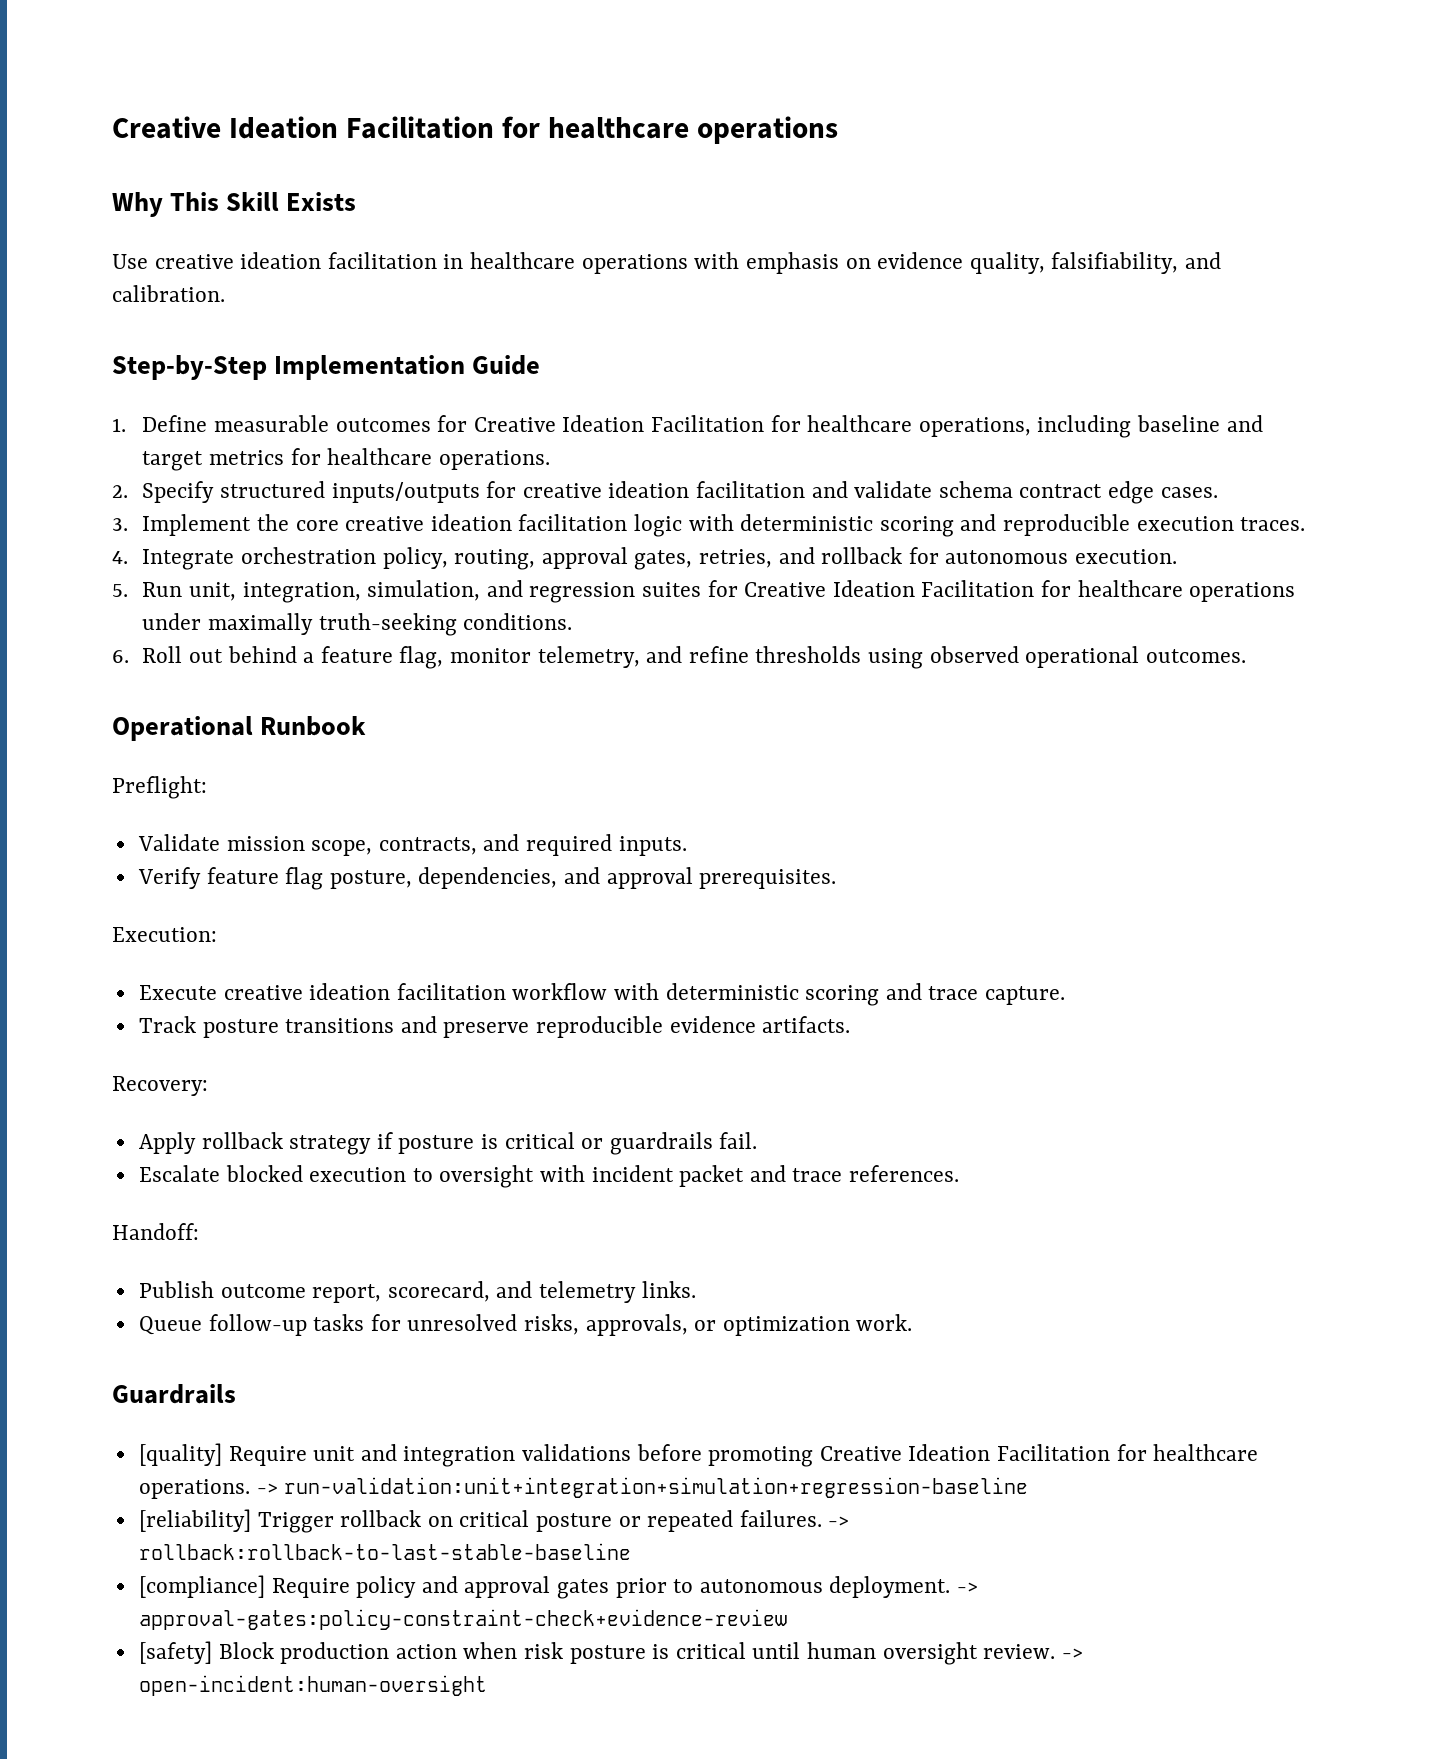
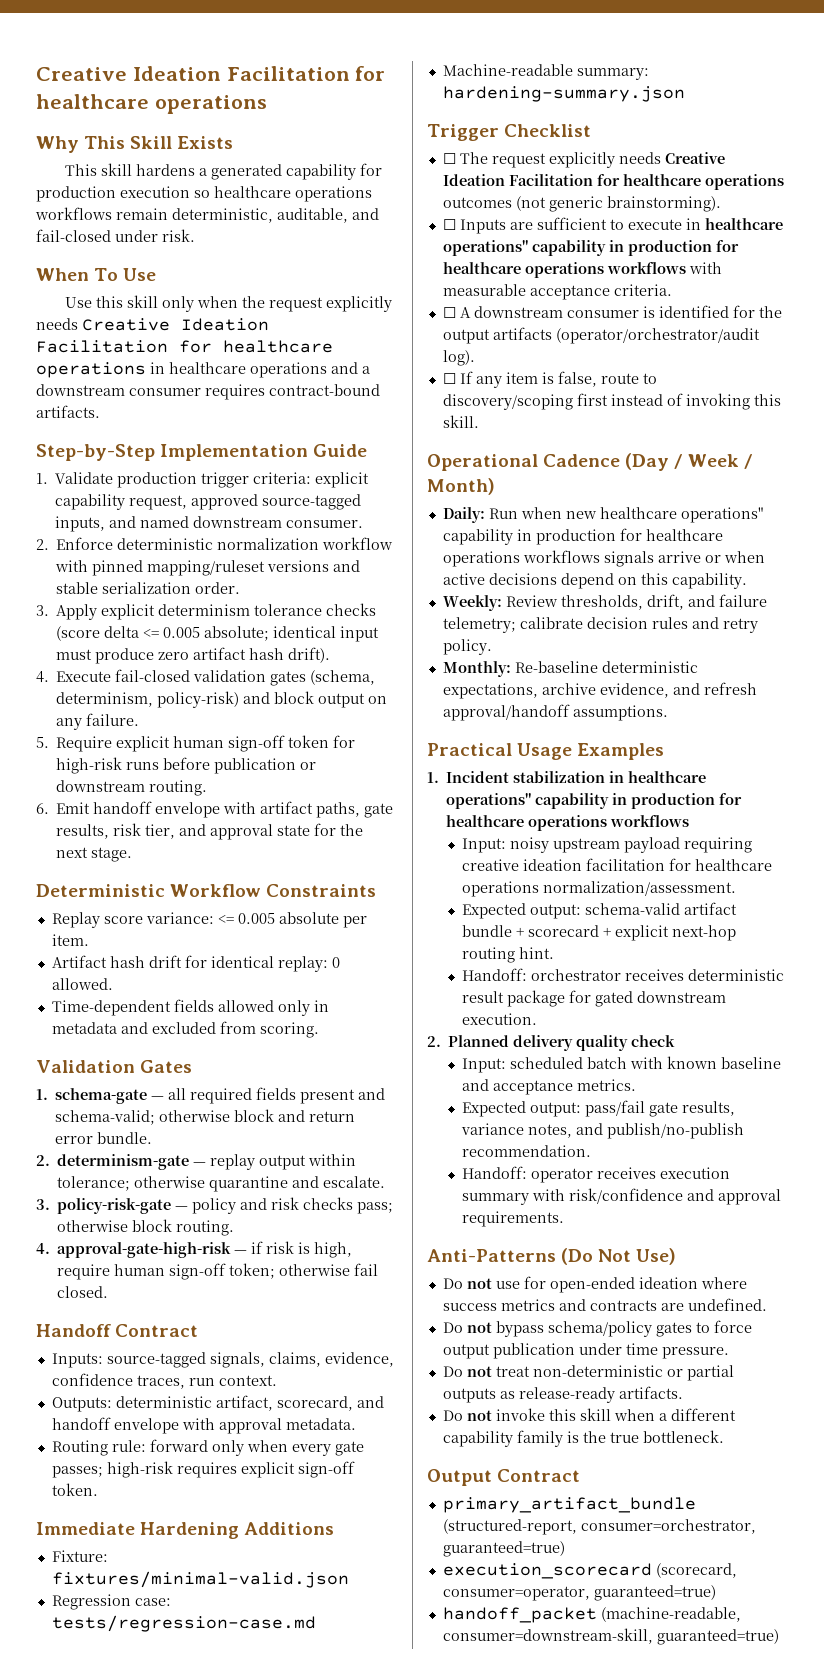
- Use creative ideation facilitation in healthcare operations with emphasis on evidence quality, falsifiability, and calibration.
+ This skill hardens a generated capability for production execution so healthcare operations workflows remain deterministic, auditable, and fail-closed under risk.
+ When To Use
+ Use this skill only when the request explicitly needs Creative Ideation Facilitation for healthcare operations in healthcare operations and a downstream consumer requires contract-bound artifacts.
  Step-by-Step Implementation Guide
- 1. Define measurable outcomes for Creative Ideation Facilitation for healthcare operations, including baseline and target metrics for healthcare operations.
- 2. Specify structured inputs/outputs for creative ideation facilitation and validate schema contract edge cases.
- 3. Implement the core creative ideation facilitation logic with deterministic scoring and reproducible execution traces.
- 4. Integrate orchestration policy, routing, approval gates, retries, and rollback for autonomous execution.
- 5. Run unit, integration, simulation, and regression suites for Creative Ideation Facilitation for healthcare operations under maximally truth-seeking conditions.
- 6. Roll out behind a feature flag, monitor telemetry, and refine thresholds using observed operational outcomes.
- Operational Runbook
- Preflight:
- Validate mission scope, contracts, and required inputs.
- Verify feature flag posture, dependencies, and approval prerequisites.
- Execution:
- Execute creative ideation facilitation workflow with deterministic scoring and trace capture.
- Track posture transitions and preserve reproducible evidence artifacts.
- Recovery:
- Apply rollback strategy if posture is critical or guardrails fail.
- Escalate blocked execution to oversight with incident packet and trace references.
- Handoff:
- Publish outcome report, scorecard, and telemetry links.
- Queue follow-up tasks for unresolved risks, approvals, or optimization work.
- Guardrails
- [quality] Require unit and integration validations before promoting Creative Ideation Facilitation for healthcare operations. -> run-validation:unit+integration+simulation+regression-baseline
- [reliability] Trigger rollback on critical posture or repeated failures. -> rollback:rollback-to-last-stable-baseline
- [compliance] Require policy and approval gates prior to autonomous deployment. -> approval-gates:policy-constraint-check+evidence-review
- [safety] Block production action when risk posture is critical until human oversight review. -> open-incident:human-oversight
+ 1. Validate production trigger criteria: explicit capability request, approved source-tagged inputs, and named downstream consumer.
+ 2. Enforce deterministic normalization workflow with pinned mapping/ruleset versions and stable serialization order.
+ 3. Apply explicit determinism tolerance checks (score delta <= 0.005 absolute; identical input must produce zero artifact hash drift).
+ 4. Execute fail-closed validation gates (schema, determinism, policy-risk) and block output on any failure.
+ 5. Require explicit human sign-off token for high-risk runs before publication or downstream routing.
+ 6. Emit handoff envelope with artifact paths, gate results, risk tier, and approval state for the next stage.
+ Deterministic Workflow Constraints
+ Replay score variance: <= 0.005 absolute per item.
+ Artifact hash drift for identical replay: 0 allowed.
+ Time-dependent fields allowed only in metadata and excluded from scoring.
+ Validation Gates
+ 1. schema-gate — all required fields present and schema-valid; otherwise block and return error bundle.
+ 2. determinism-gate — replay output within tolerance; otherwise quarantine and escalate.
+ 3. policy-risk-gate — policy and risk checks pass; otherwise block routing.
+ 4. approval-gate-high-risk — if risk is high, require human sign-off token; otherwise fail closed.
+ Handoff Contract
+ Inputs: source-tagged signals, claims, evidence, confidence traces, run context.
+ Outputs: deterministic artifact, scorecard, and handoff envelope with approval metadata.
+ Routing rule: forward only when every gate passes; high-risk requires explicit sign-off token.
+ Immediate Hardening Additions
+ Fixture: fixtures/minimal-valid.json
+ Regression case: tests/regression-case.md
+ Machine-readable summary: hardening-summary.json
+ Trigger Checklist
+ ☐ The request explicitly needs Creative Ideation Facilitation for healthcare operations outcomes (not generic brainstorming).
+ ☐ Inputs are sufficient to execute in healthcare operations" capability in production for healthcare operations workflows with measurable acceptance criteria.
+ ☐ A downstream consumer is identified for the output artifacts (operator/orchestrator/audit log).
+ ☐ If any item is false, route to discovery/scoping first instead of invoking this skill.
+ Operational Cadence (Day / Week / Month)
+ Daily: Run when new healthcare operations" capability in production for healthcare operations workflows signals arrive or when active decisions depend on this capability.
+ Weekly: Review thresholds, drift, and failure telemetry; calibrate decision rules and retry policy.
+ Monthly: Re-baseline deterministic expectations, archive evidence, and refresh approval/handoff assumptions.
+ Practical Usage Examples
+ 1. Incident stabilization in healthcare operations" capability in production for healthcare operations workflows
+ Input: noisy upstream payload requiring creative ideation facilitation for healthcare operations normalization/assessment.
+ Expected output: schema-valid artifact bundle + scorecard + explicit next-hop routing hint.
+ Handoff: orchestrator receives deterministic result package for gated downstream execution.
+ 2. Planned delivery quality check
+ Input: scheduled batch with known baseline and acceptance metrics.
+ Expected output: pass/fail gate results, variance notes, and publish/no-publish recommendation.
+ Handoff: operator receives execution summary with risk/confidence and approval requirements.
+ Anti-Patterns (Do Not Use)
+ Do not use for open-ended ideation where success metrics and contracts are undefined.
+ Do not bypass schema/policy gates to force output publication under time pressure.
+ Do not treat non-deterministic or partial outputs as release-ready artifacts.
+ Do not invoke this skill when a different capability family is the true bottleneck.
+ Output Contract
+ primary_artifact_bundle (structured-report, consumer=orchestrator, guaranteed=true)
+ execution_scorecard (scorecard, consumer=operator, guaranteed=true)
+ handoff_packet (machine-readable, consumer=downstream-skill, guaranteed=true)

